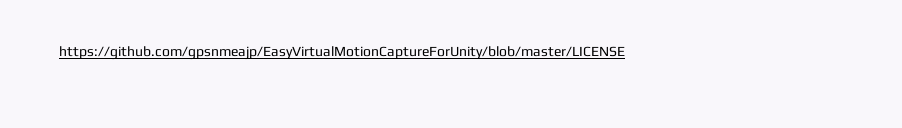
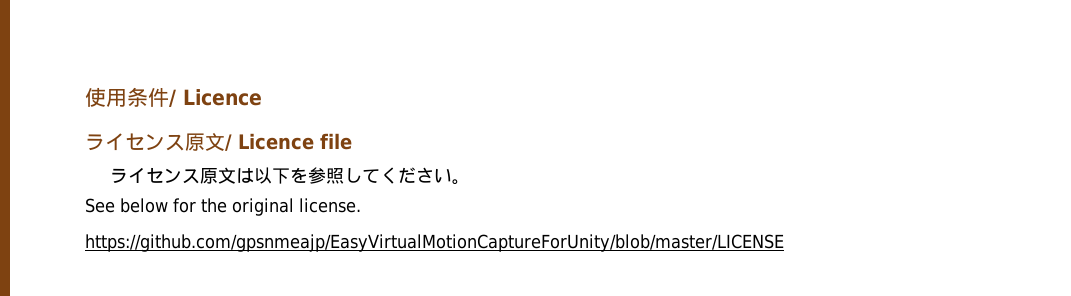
+ 使用条件/ Licence
+ ライセンス原文/ Licence file
+ ライセンス原文は以下を参照してください。
+ See below for the original license.

